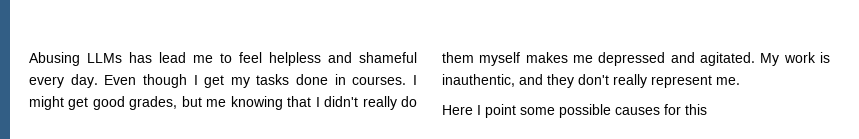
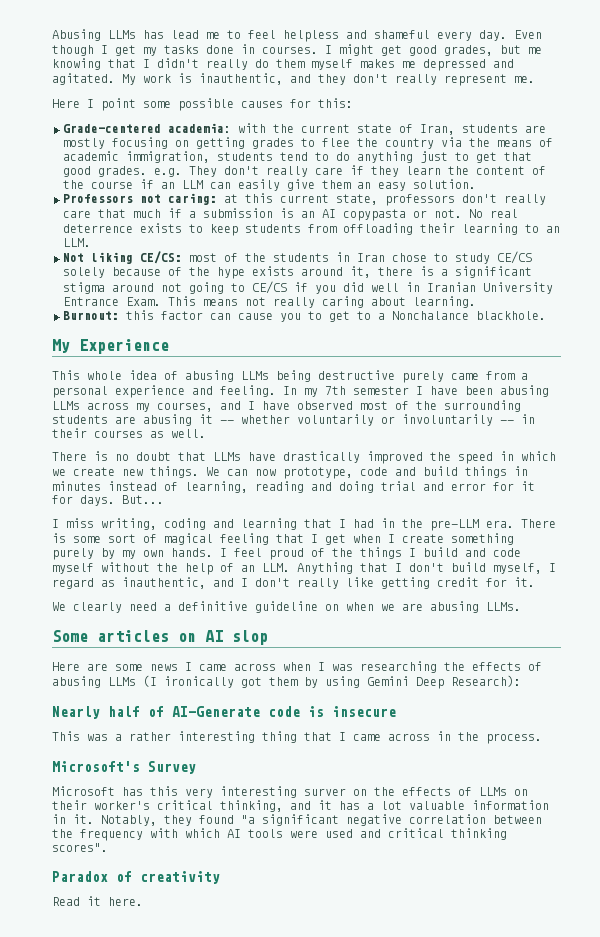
- Here I point some possible causes for this
+ Here I point some possible causes for this:
+ Grade-centered academia: with the current state of Iran, students are mostly focusing on getting grades to flee the country via the means of academic immigration, students tend to do anything just to get that good grades. e.g. They don't really care if they learn the content of the course if an LLM can easily give them an easy solution.
+ Professors not caring: at this current state, professors don't really care that much if a submission is an AI copypasta or not. No real deterrence exists to keep students from offloading their learning to an LLM.
+ Not liking CE/CS: most of the students in Iran chose to study CE/CS solely because of the hype exists around it, there is a significant stigma around not going to CE/CS if you did well in Iranian University Entrance Exam. This means not really caring about learning.
+ Burnout: this factor can cause you to get to a Nonchalance blackhole.
+ My Experience
+ This whole idea of abusing LLMs being destructive purely came from a personal experience and feeling. In my 7th semester I have been abusing LLMs across my courses, and I have observed most of the surrounding students are abusing it -- whether voluntarily or involuntarily -- in their courses as well.
+ There is no doubt that LLMs have drastically improved the speed in which we create new things. We can now prototype, code and build things in minutes instead of learning, reading and doing trial and error for it for days. But...
+ I miss writing, coding and learning that I had in the pre-LLM era. There is some sort of magical feeling that I get when I create something purely by my own hands. I feel proud of the things I build and code myself without the help of an LLM. Anything that I don't build myself, I regard as inauthentic, and I don't really like getting credit for it.
+ We clearly need a definitive guideline on when we are abusing LLMs.
+ Some articles on AI slop
+ Here are some news I came across when I was researching the effects of abusing LLMs (I ironically got them by using Gemini Deep Research):
+ Nearly half of AI-Generate code is insecure
+ This was a rather interesting thing that I came across in the process.
+ Microsoft's Survey
+ Microsoft has this very interesting surver on the effects of LLMs on their worker's critical thinking, and it has a lot valuable information in it. Notably, they found "a significant negative correlation between the frequency with which AI tools were used and critical thinking scores".
+ Paradox of creativity
+ Read it here.

